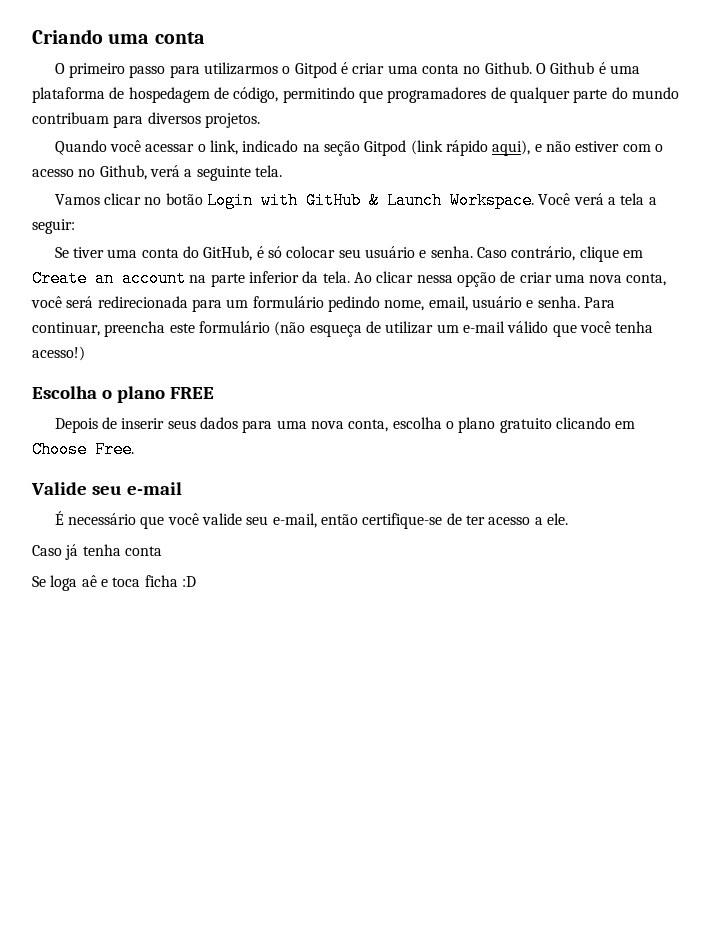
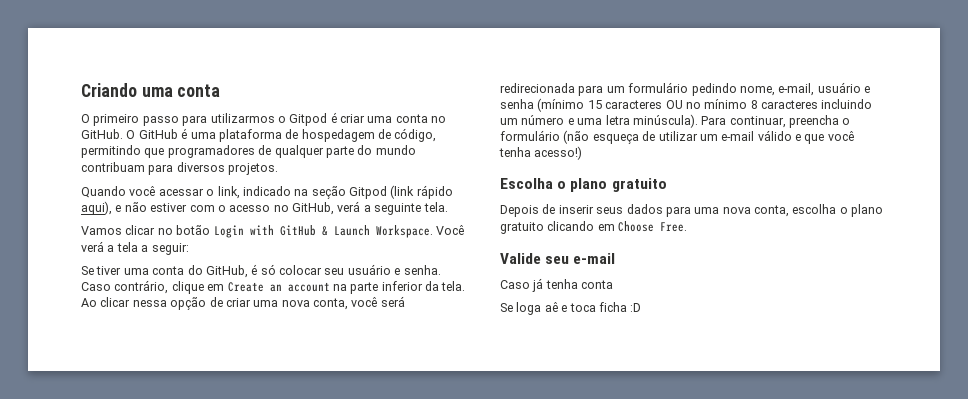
- O primeiro passo para utilizarmos o Gitpod é criar uma conta no Github. O Github é uma plataforma de hospedagem de código, permitindo que programadores de qualquer parte do mundo contribuam para diversos projetos.
+ O primeiro passo para utilizarmos o Gitpod é criar uma conta no GitHub. O GitHub é uma plataforma de hospedagem de código, permitindo que programadores de qualquer parte do mundo contribuam para diversos projetos.
- Quando você acessar o link, indicado na seção Gitpod (link rápido aqui), e não estiver com o acesso no Github, verá a seguinte tela.
+ Quando você acessar o link, indicado na seção Gitpod (link rápido aqui), e não estiver com o acesso no GitHub, verá a seguinte tela.
- Ao clicar nessa opção de criar uma nova conta, você será redirecionada para um formulário pedindo nome, email, usuário e senha.
+ Ao clicar nessa opção de criar uma nova conta, você será redirecionada para um formulário pedindo nome, e-mail, usuário e senha (mínimo 15 caracteres OU no mínimo 8 caracteres incluindo um número e uma letra minúscula).
- Para continuar, preencha este formulário (não esqueça de utilizar um e-mail válido que você tenha acesso!)
+ Para continuar, preencha o formulário (não esqueça de utilizar um e-mail válido e que você tenha acesso!)
- Escolha o plano FREE
+ Escolha o plano gratuito
- É necessário que você valide seu e-mail, então certifique-se de ter acesso a ele.

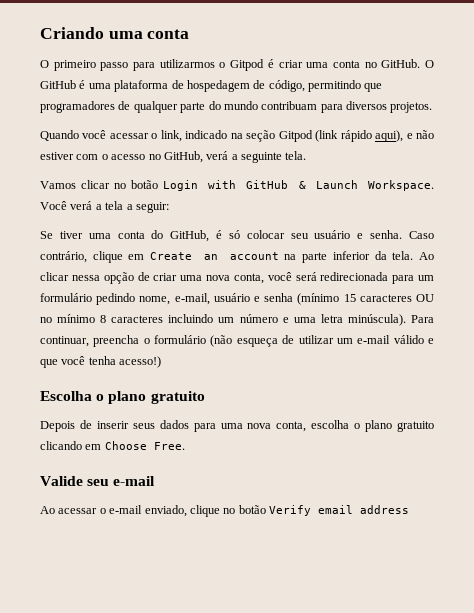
- Caso já tenha conta
- Se loga aê e toca ficha :D
+ Ao acessar o e-mail enviado, clique no botão Verify email address

